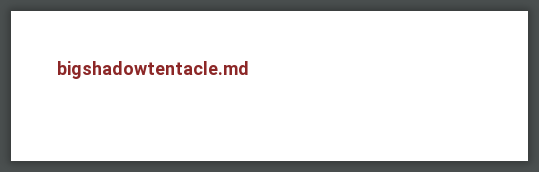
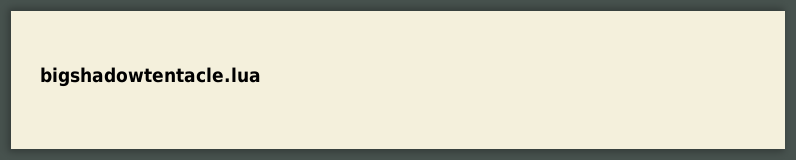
- bigshadowtentacle.md
+ bigshadowtentacle.lua

